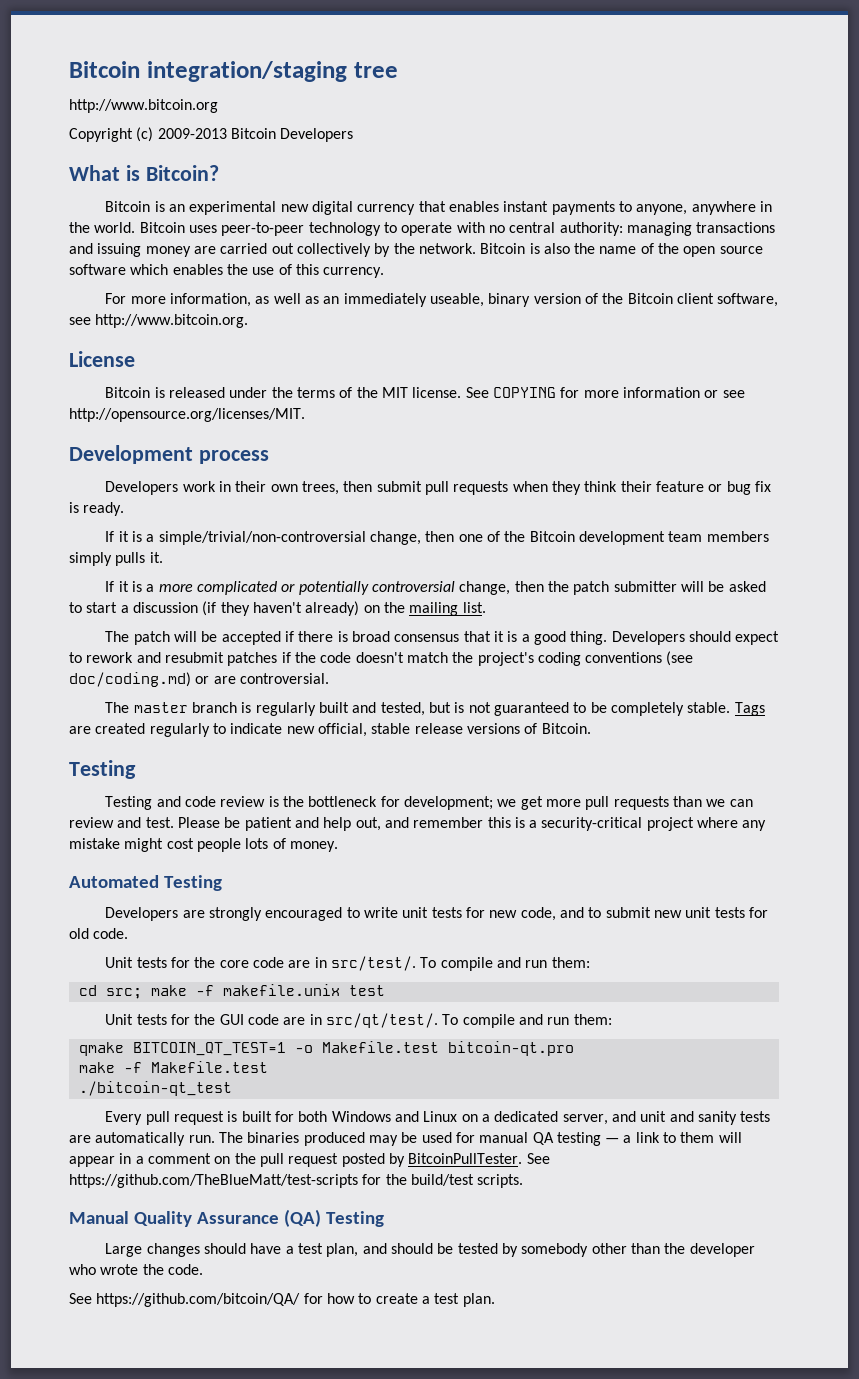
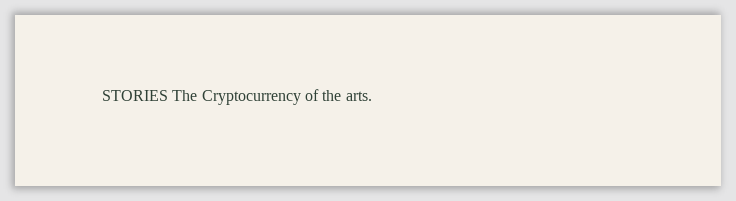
- Bitcoin integration/staging tree
- http://www.bitcoin.org
- Copyright (c) 2009-2013 Bitcoin Developers
- What is Bitcoin?
- Bitcoin is an experimental new digital currency that enables instant payments to anyone, anywhere in the world. Bitcoin uses peer-to-peer technology to operate with no central authority: managing transactions and issuing money are carried out collectively by the network. Bitcoin is also the name of the open source software which enables the use of this currency.
- For more information, as well as an immediately useable, binary version of the Bitcoin client software, see http://www.bitcoin.org.
- License
- Bitcoin is released under the terms of the MIT license. See COPYING for more information or see http://opensource.org/licenses/MIT.
- Development process
- Developers work in their own trees, then submit pull requests when they think their feature or bug fix is ready.
- If it is a simple/trivial/non-controversial change, then one of the Bitcoin development team members simply pulls it.
- If it is a more complicated or potentially controversial change, then the patch submitter will be asked to start a discussion (if they haven't already) on the mailing list.
- The patch will be accepted if there is broad consensus that it is a good thing. Developers should expect to rework and resubmit patches if the code doesn't match the project's coding conventions (see doc/coding.md) or are controversial.
- The master branch is regularly built and tested, but is not guaranteed to be completely stable. Tags are created regularly to indicate new official, stable release versions of Bitcoin.
- Testing
- Testing and code review is the bottleneck for development; we get more pull requests than we can review and test. Please be patient and help out, and remember this is a security-critical project where any mistake might cost people lots of money.
- Automated Testing
- Developers are strongly encouraged to write unit tests for new code, and to submit new unit tests for old code.
- Unit tests for the core code are in src/test/. To compile and run them:
- cd src; make -f makefile.unix test
- Unit tests for the GUI code are in src/qt/test/. To compile and run them:
- qmake BITCOIN_QT_TEST=1 -o Makefile.test bitcoin-qt.pro
- make -f Makefile.test
- ./bitcoin-qt_test
- Every pull request is built for both Windows and Linux on a dedicated server, and unit and sanity tests are automatically run. The binaries produced may be used for manual QA testing — a link to them will appear in a comment on the pull request posted by BitcoinPullTester. See https://github.com/TheBlueMatt/test-scripts for the build/test scripts.
- Manual Quality Assurance (QA) Testing
- Large changes should have a test plan, and should be tested by somebody other than the developer who wrote the code.
- See https://github.com/bitcoin/QA/ for how to create a test plan.
+ STORIES The Cryptocurrency of the arts.

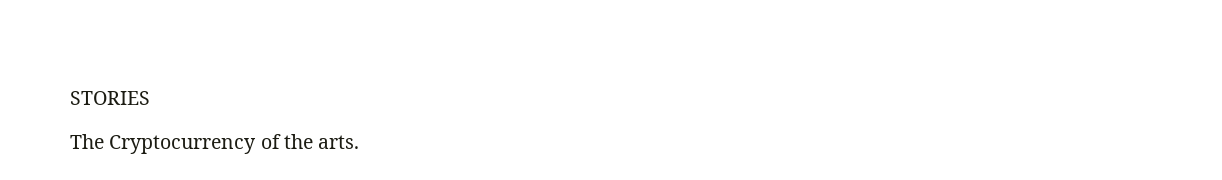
- STORIES The Cryptocurrency of the arts.
+ STORIES
+ The Cryptocurrency of the arts.

